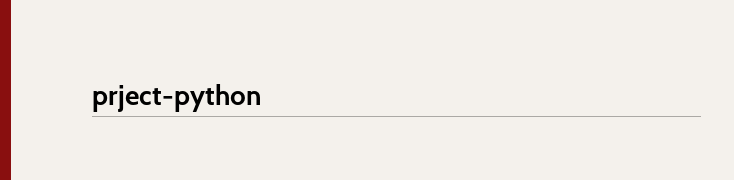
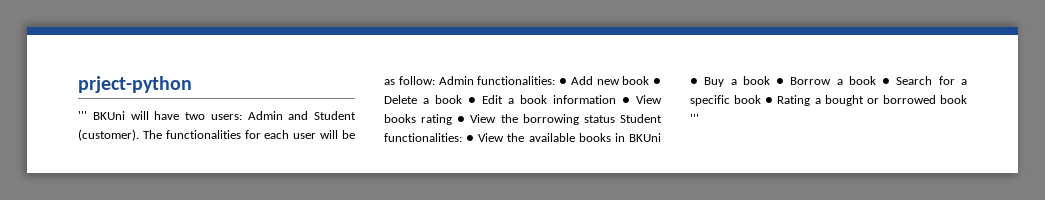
+ ''' BKUni will have two users: Admin and Student (customer). The functionalities for each user will be as follow: Admin functionalities: ● Add new book ● Delete a book ● Edit a book information ● View books rating ● View the borrowing status Student functionalities: ● View the available books in BKUni ● Buy a book ● Borrow a book ● Search for a specific book ● Rating a bought or borrowed book '''

